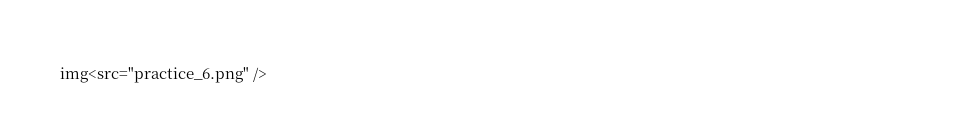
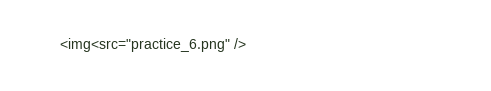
- img<src="practice_6.png" />
+ <img<src="practice_6.png" />

